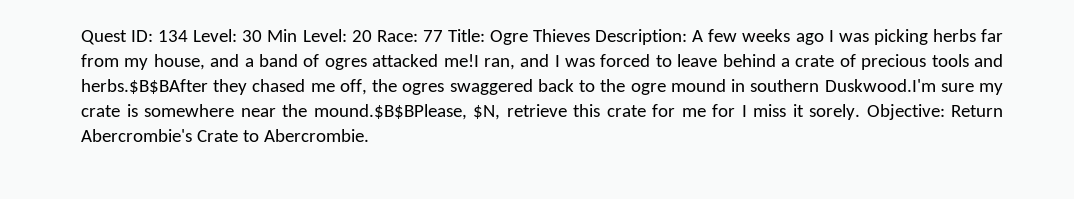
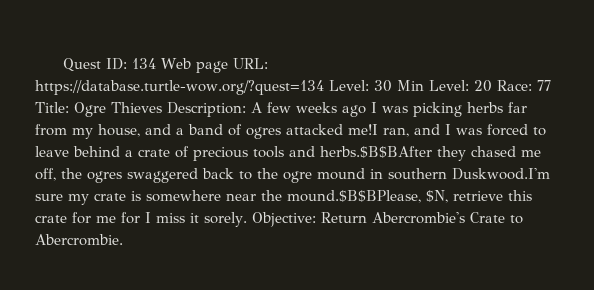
- 134 Level:
+ 134 Web page URL: https://database.turtle-wow.org/?quest=134 Level:

